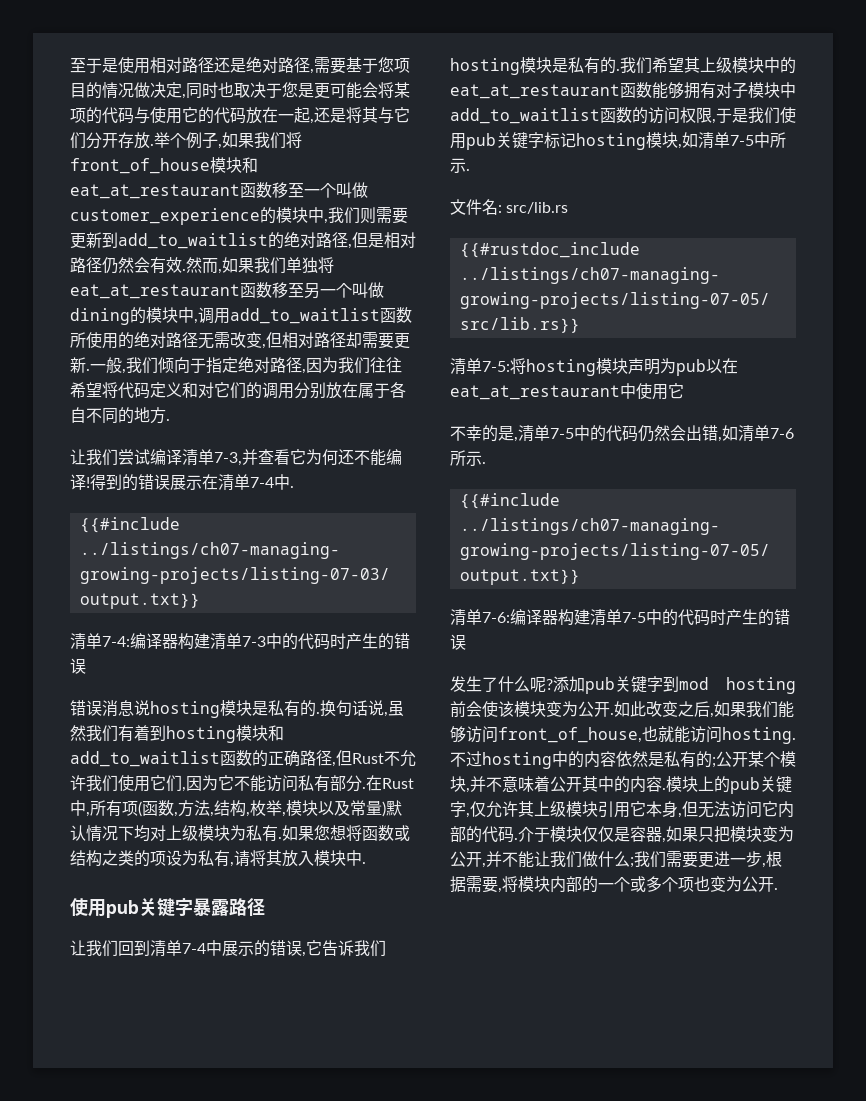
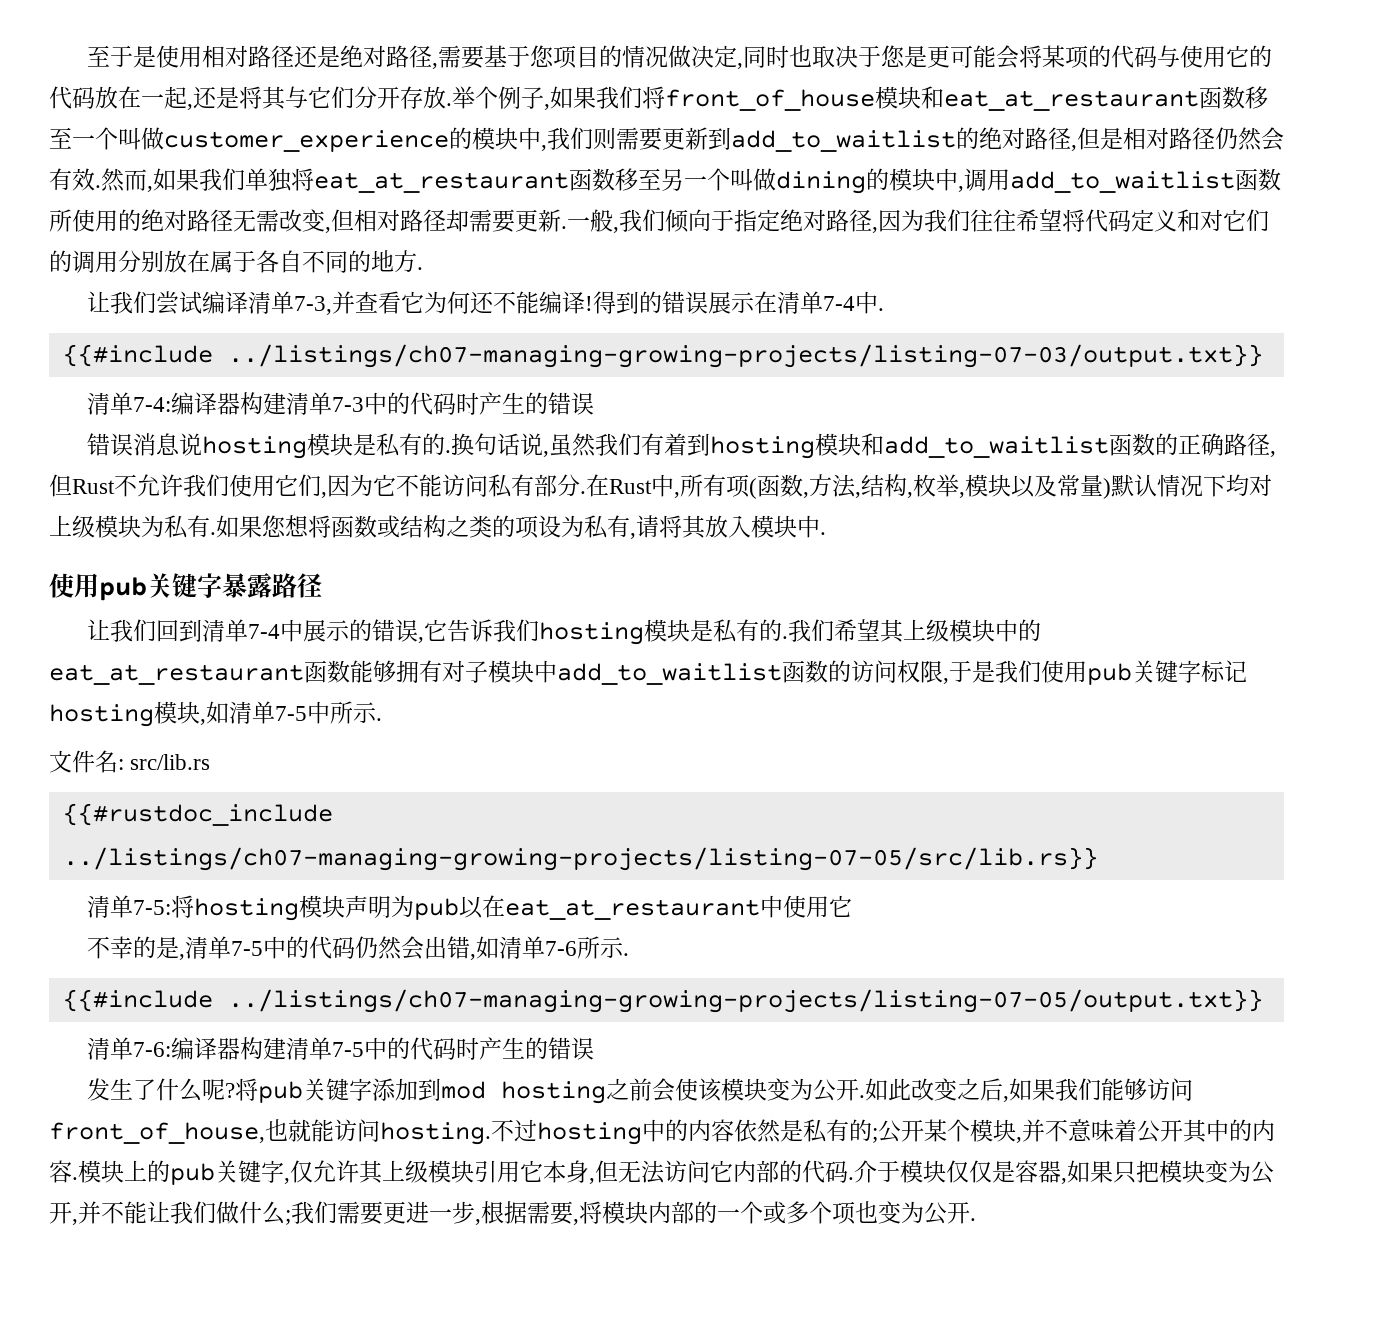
- 添加pub关键字到mod hosting前会使该模块变为公开.
+ 将pub关键字添加到mod hosting之前会使该模块变为公开.

